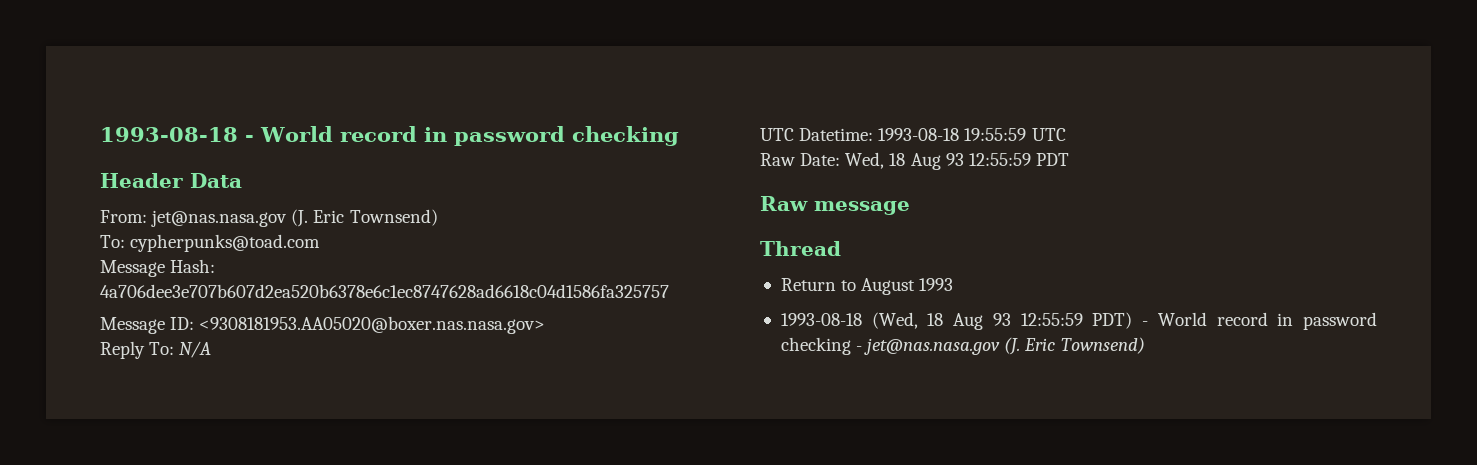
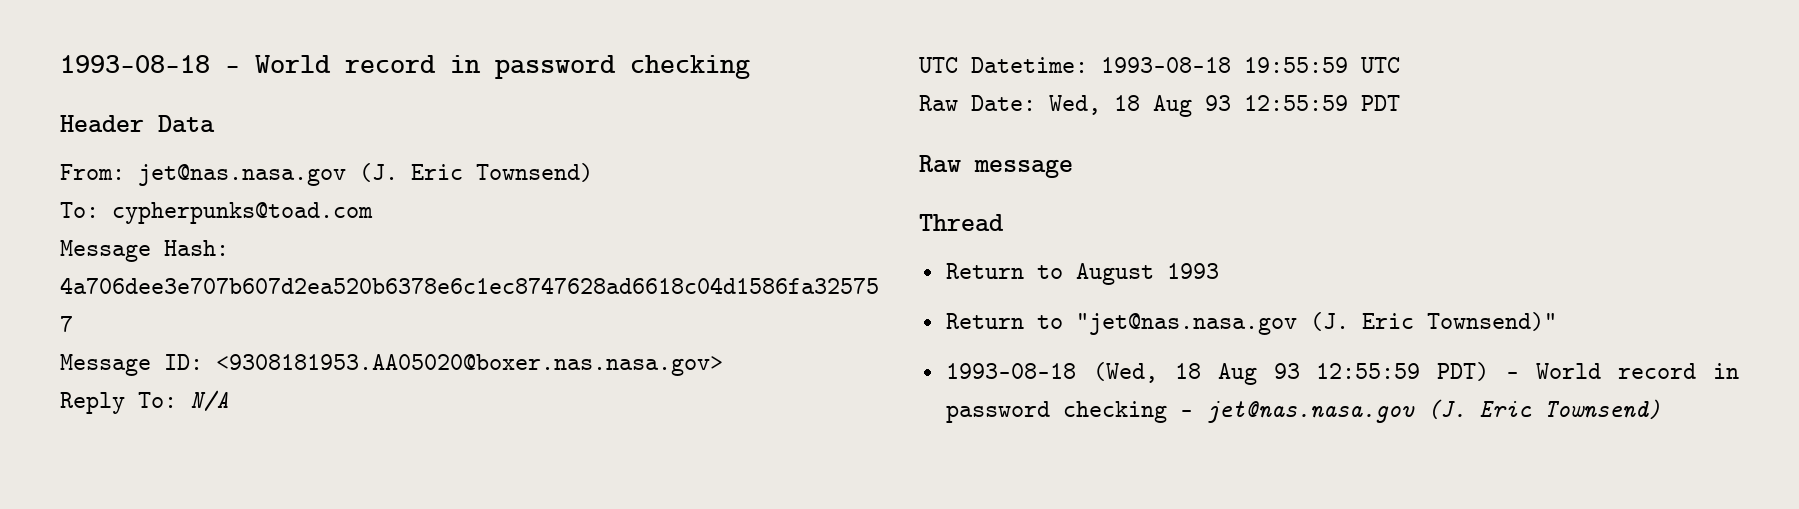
+ Return to "jet@nas.nasa.gov (J. Eric Townsend)"

